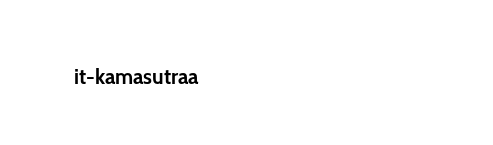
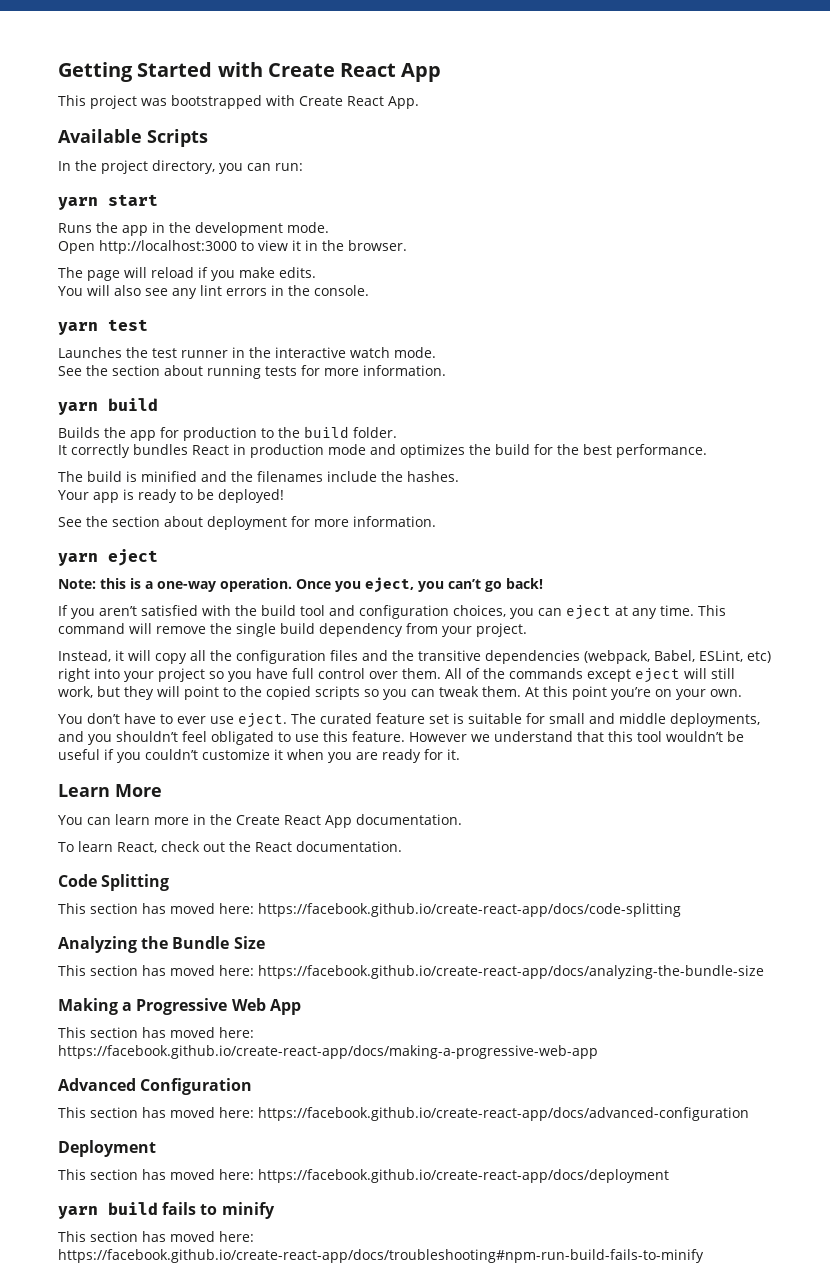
- it-kamasutraa
+ Getting Started with Create React App
+ This project was bootstrapped with Create React App.
+ Available Scripts
+ In the project directory, you can run:
+ yarn start
+ Runs the app in the development mode.
+ Open http://localhost:3000 to view it in the browser.
+ The page will reload if you make edits.
+ You will also see any lint errors in the console.
+ yarn test
+ Launches the test runner in the interactive watch mode.
+ See the section about running tests for more information.
+ yarn build
+ Builds the app for production to the build folder.
+ It correctly bundles React in production mode and optimizes the build for the best performance.
+ The build is minified and the filenames include the hashes.
+ Your app is ready to be deployed!
+ See the section about deployment for more information.
+ yarn eject
+ Note: this is a one-way operation. Once you eject, you can’t go back!
+ If you aren’t satisfied with the build tool and configuration choices, you can eject at any time. This command will remove the single build dependency from your project.
+ Instead, it will copy all the configuration files and the transitive dependencies (webpack, Babel, ESLint, etc) right into your project so you have full control over them. All of the commands except eject will still work, but they will point to the copied scripts so you can tweak them. At this point you’re on your own.
+ You don’t have to ever use eject. The curated feature set is suitable for small and middle deployments, and you shouldn’t feel obligated to use this feature. However we understand that this tool wouldn’t be useful if you couldn’t customize it when you are ready for it.
+ Learn More
+ You can learn more in the Create React App documentation.
+ To learn React, check out the React documentation.
+ Code Splitting
+ This section has moved here: https://facebook.github.io/create-react-app/docs/code-splitting
+ Analyzing the Bundle Size
+ This section has moved here: https://facebook.github.io/create-react-app/docs/analyzing-the-bundle-size
+ Making a Progressive Web App
+ This section has moved here: https://facebook.github.io/create-react-app/docs/making-a-progressive-web-app
+ Advanced Configuration
+ This section has moved here: https://facebook.github.io/create-react-app/docs/advanced-configuration
+ Deployment
+ This section has moved here: https://facebook.github.io/create-react-app/docs/deployment
+ yarn build fails to minify
+ This section has moved here: https://facebook.github.io/create-react-app/docs/troubleshooting#npm-run-build-fails-to-minify

